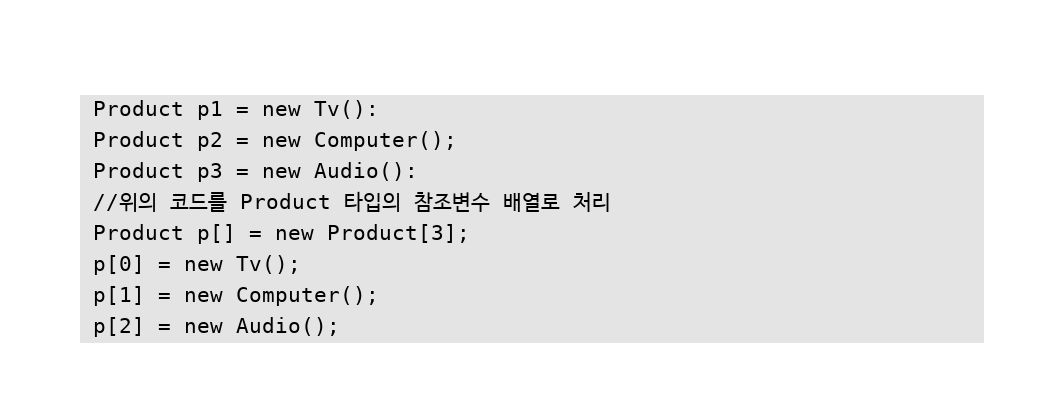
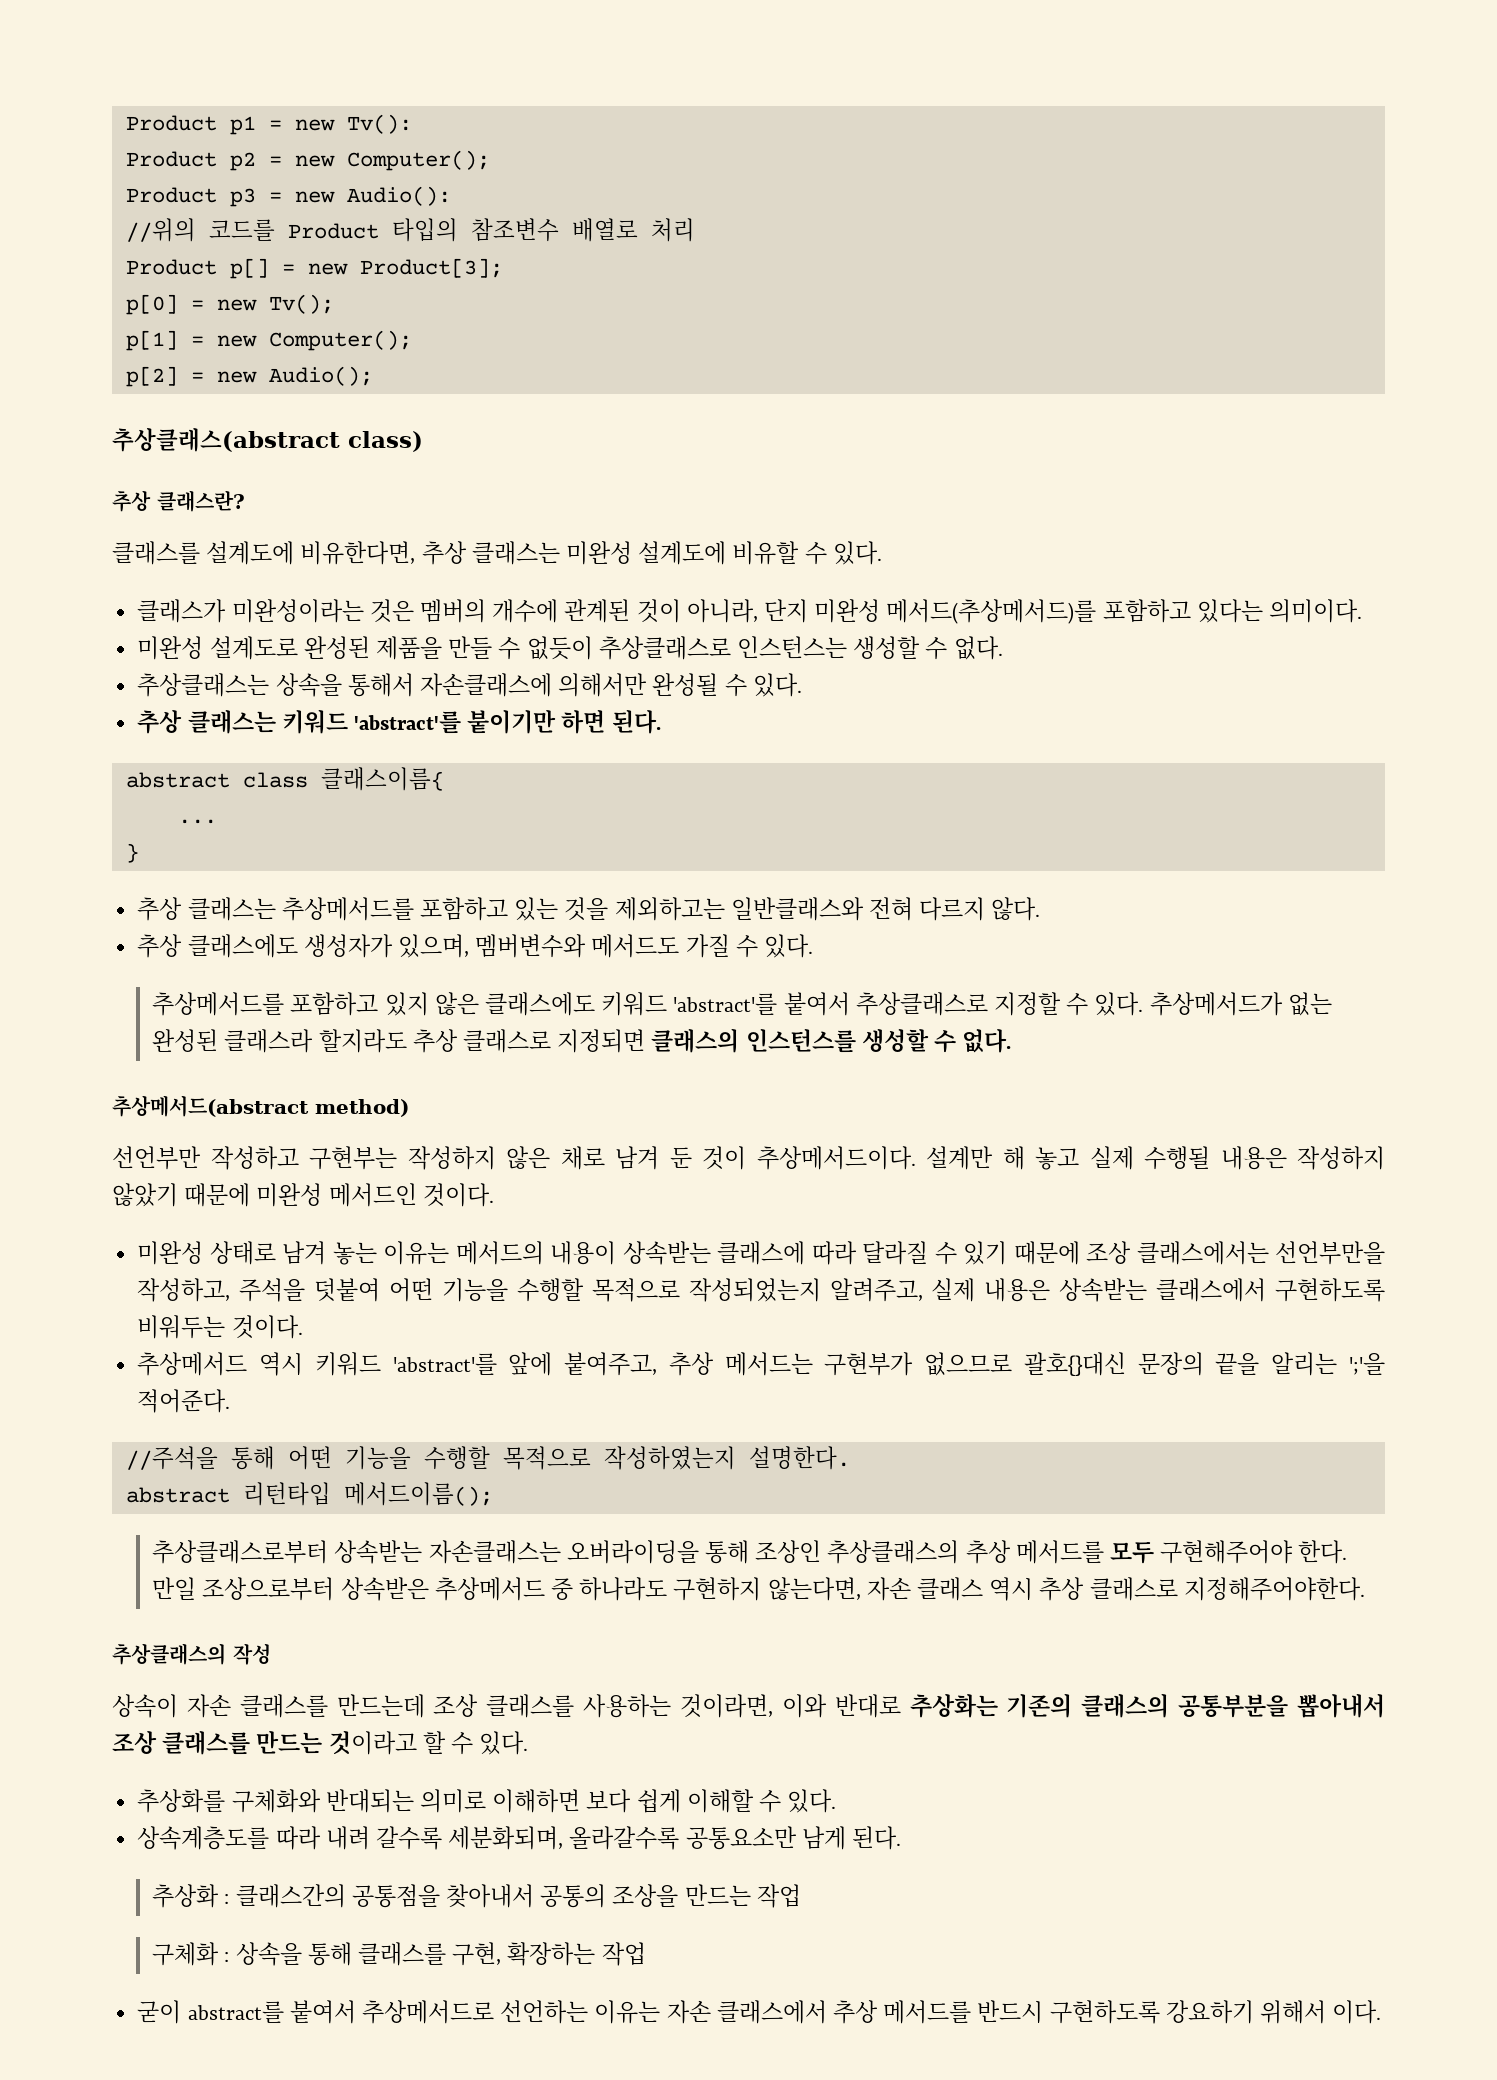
+ 추상클래스(abstract class)
+ 추상 클래스란?
+ 클래스를 설계도에 비유한다면, 추상 클래스는 미완성 설계도에 비유할 수 있다.
+ 클래스가 미완성이라는 것은 멤버의 개수에 관계된 것이 아니라, 단지 미완성 메서드(추상메서드)를 포함하고 있다는 의미이다.
+ 미완성 설계도로 완성된 제품을 만들 수 없듯이 추상클래스로 인스턴스는 생성할 수 없다.
+ 추상클래스는 상속을 통해서 자손클래스에 의해서만 완성될 수 있다.
+ 추상 클래스는 키워드 'abstract'를 붙이기만 하면 된다.
+ abstract class 클래스이름{
+ ...
+ }
+ 추상 클래스는 추상메서드를 포함하고 있는 것을 제외하고는 일반클래스와 전혀 다르지 않다.
+ 추상 클래스에도 생성자가 있으며, 멤버변수와 메서드도 가질 수 있다.
+ 추상메서드를 포함하고 있지 않은 클래스에도 키워드 'abstract'를 붙여서 추상클래스로 지정할 수 있다. 추상메서드가 없는 완성된 클래스라 할지라도 추상 클래스로 지정되면 클래스의 인스턴스를 생성할 수 없다.
+ 추상메서드(abstract method)
+ 선언부만 작성하고 구현부는 작성하지 않은 채로 남겨 둔 것이 추상메서드이다. 설계만 해 놓고 실제 수행될 내용은 작성하지 않았기 때문에 미완성 메서드인 것이다.
+ 미완성 상태로 남겨 놓는 이유는 메서드의 내용이 상속받는 클래스에 따라 달라질 수 있기 때문에 조상 클래스에서는 선언부만을 작성하고, 주석을 덧붙여 어떤 기능을 수행할 목적으로 작성되었는지 알려주고, 실제 내용은 상속받는 클래스에서 구현하도록 비워두는 것이다.
+ 추상메서드 역시 키워드 'abstract'를 앞에 붙여주고, 추상 메서드는 구현부가 없으므로 괄호{}대신 문장의 끝을 알리는 ';'을 적어준다.
+ //주석을 통해 어떤 기능을 수행할 목적으로 작성하였는지 설명한다.
+ abstract 리턴타입 메서드이름();
+ 추상클래스로부터 상속받는 자손클래스는 오버라이딩을 통해 조상인 추상클래스의 추상 메서드를 모두 구현해주어야 한다. 만일 조상으로부터 상속받은 추상메서드 중 하나라도 구현하지 않는다면, 자손 클래스 역시 추상 클래스로 지정해주어야한다.
+ 추상클래스의 작성
+ 상속이 자손 클래스를 만드는데 조상 클래스를 사용하는 것이라면, 이와 반대로 추상화는 기존의 클래스의 공통부분을 뽑아내서 조상 클래스를 만드는 것이라고 할 수 있다.
+ 추상화를 구체화와 반대되는 의미로 이해하면 보다 쉽게 이해할 수 있다.
+ 상속계층도를 따라 내려 갈수록 세분화되며, 올라갈수록 공통요소만 남게 된다.
+ 추상화 : 클래스간의 공통점을 찾아내서 공통의 조상을 만드는 작업
+ 구체화 : 상속을 통해 클래스를 구현, 확장하는 작업
+ 굳이 abstract를 붙여서 추상메서드로 선언하는 이유는 자손 클래스에서 추상 메서드를 반드시 구현하도록 강요하기 위해서 이다.

